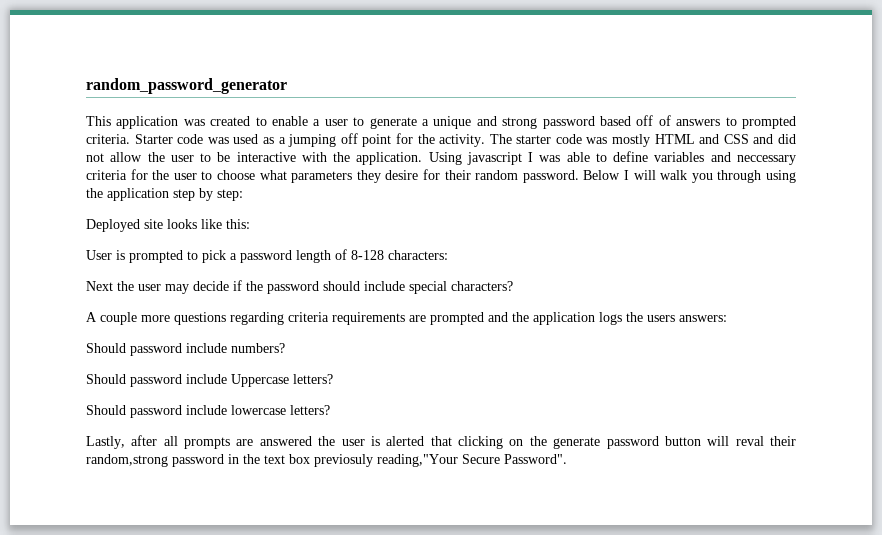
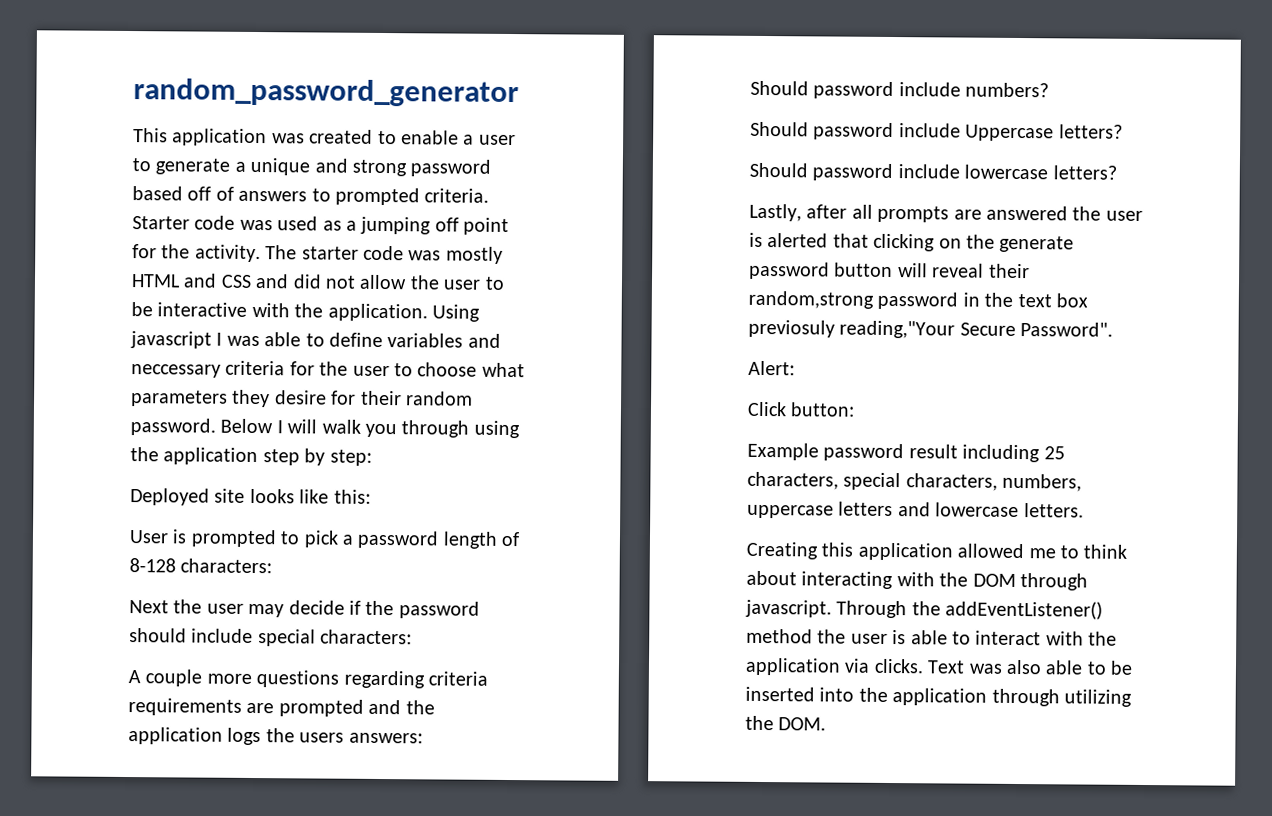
- Next the user may decide if the password should include special characters?
+ Next the user may decide if the password should include special characters:
- Lastly, after all prompts are answered the user is alerted that clicking on the generate password button will reval their random,strong password in the text box previosuly reading,"Your Secure Password".
+ Lastly, after all prompts are answered the user is alerted that clicking on the generate password button will reveal their random,strong password in the text box previosuly reading,"Your Secure Password".
+ Alert:
+ Click button:
+ Example password result including 25 characters, special characters, numbers, uppercase letters and lowercase letters.
+ Creating this application allowed me to think about interacting with the DOM through javascript. Through the addEventListener() method the user is able to interact with the application via clicks. Text was also able to be inserted into the application through utilizing the DOM.

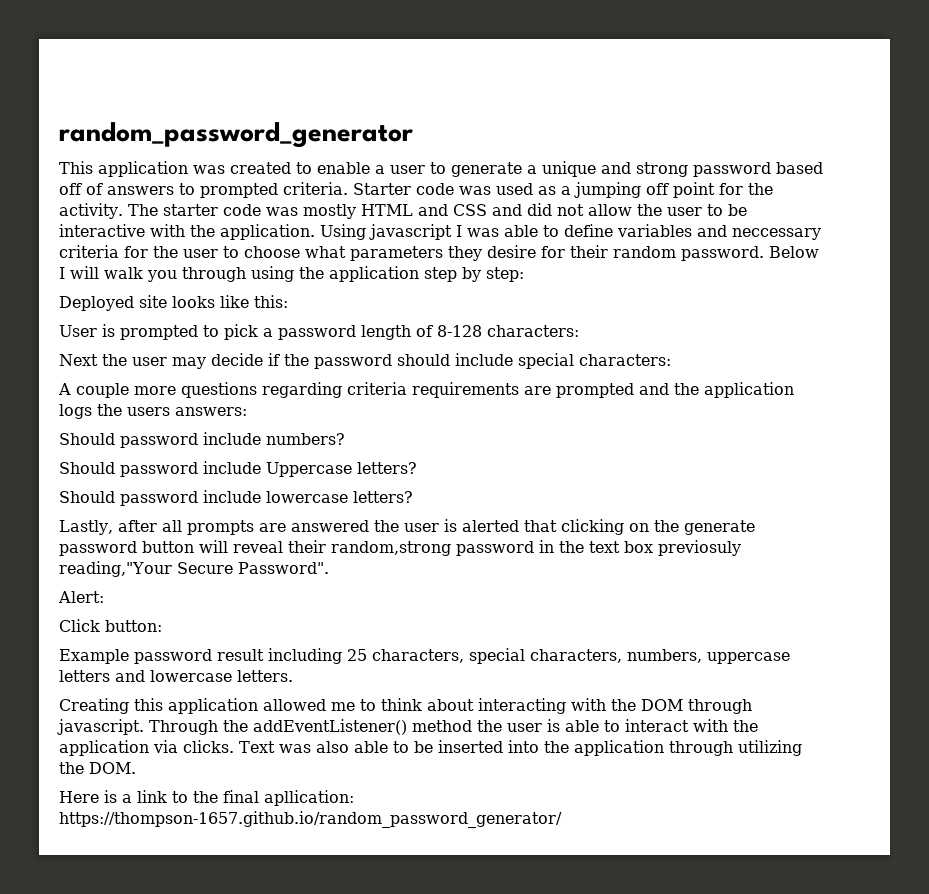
+ Here is a link to the final apllication: https://thompson-1657.github.io/random_password_generator/

